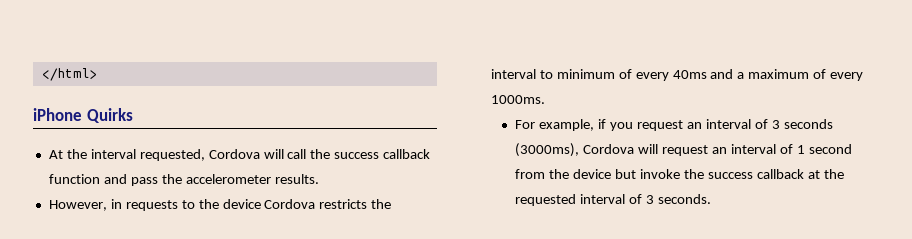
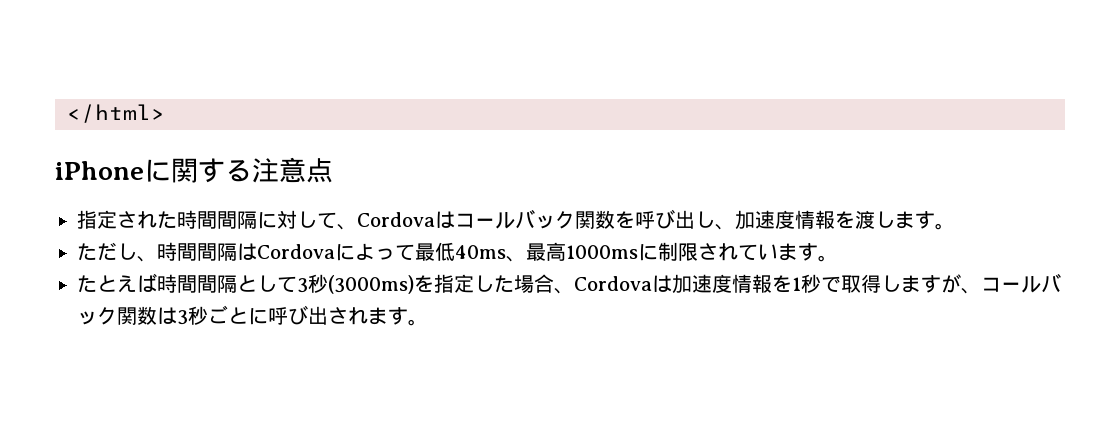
- iPhone Quirks
- At the interval requested, Cordova will call the success callback function and pass the accelerometer results.
- However, in requests to the device Cordova restricts the interval to minimum of every 40ms and a maximum of every 1000ms.
- For example, if you request an interval of 3 seconds (3000ms), Cordova will request an interval of 1 second from the device but invoke the success callback at the requested interval of 3 seconds.
+ iPhoneに関する注意点
+ 指定された時間間隔に対して、Cordovaはコールバック関数を呼び出し、加速度情報を渡します。
+ ただし、時間間隔はCordovaによって最低40ms、最高1000msに制限されています。
+ たとえば時間間隔として3秒(3000ms)を指定した場合、Cordovaは加速度情報を1秒で取得しますが、コールバック関数は3秒ごとに呼び出されます。

